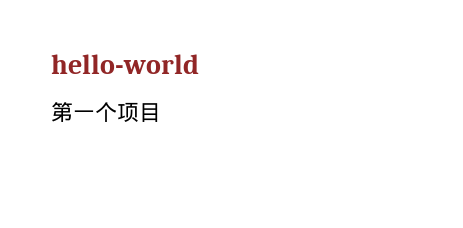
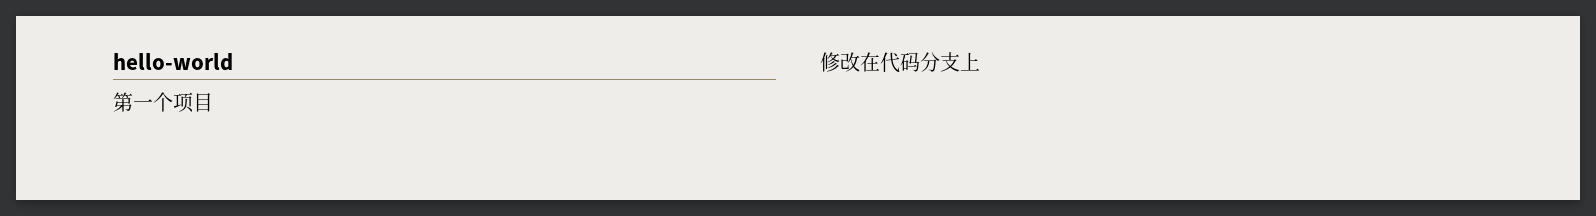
+ 修改在代码分支上

